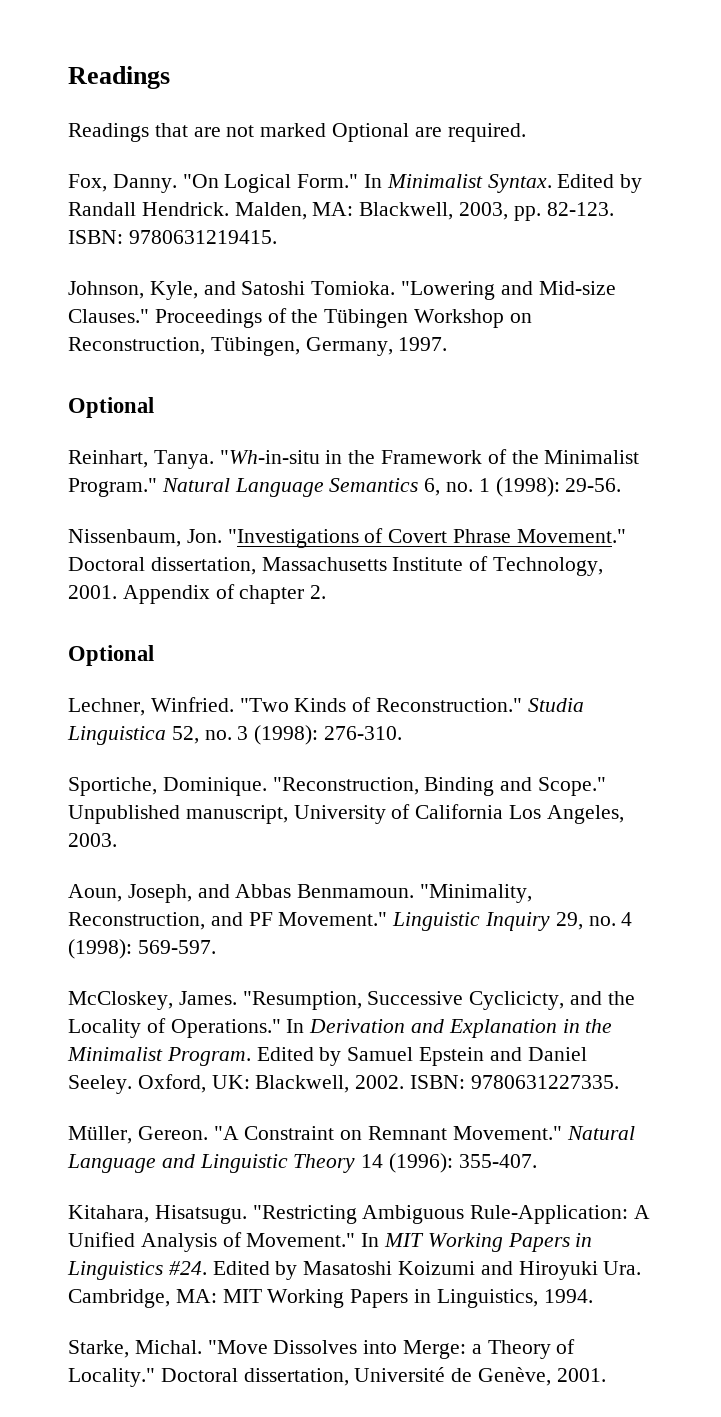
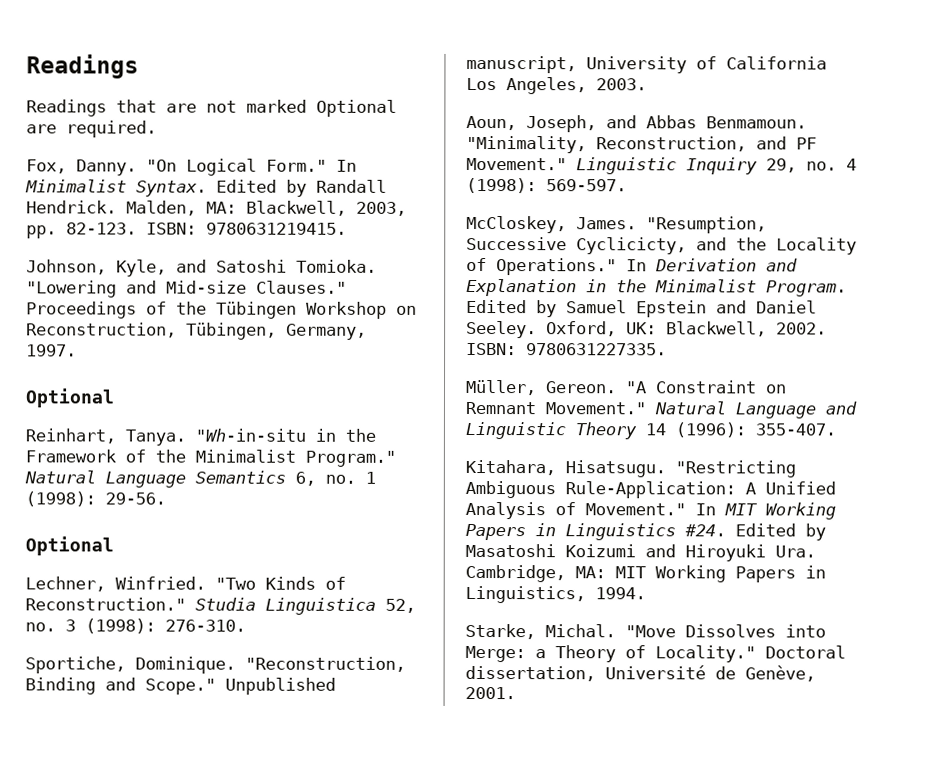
- Nissenbaum, Jon. "Investigations of Covert Phrase Movement." Doctoral dissertation, Massachusetts Institute of Technology, 2001. Appendix of chapter 2.

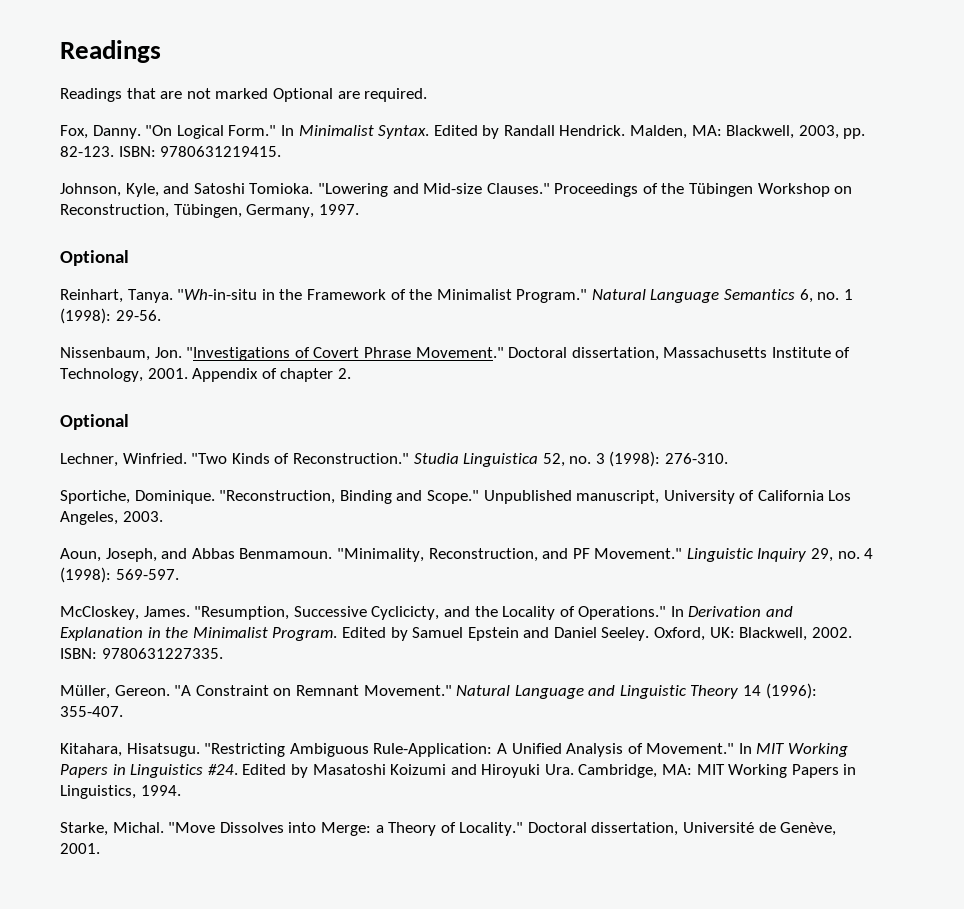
+ Nissenbaum, Jon. "Investigations of Covert Phrase Movement." Doctoral dissertation, Massachusetts Institute of Technology, 2001. Appendix of chapter 2.

